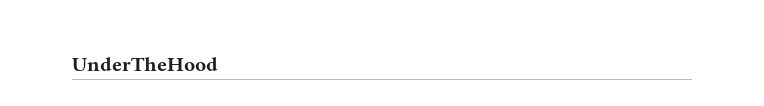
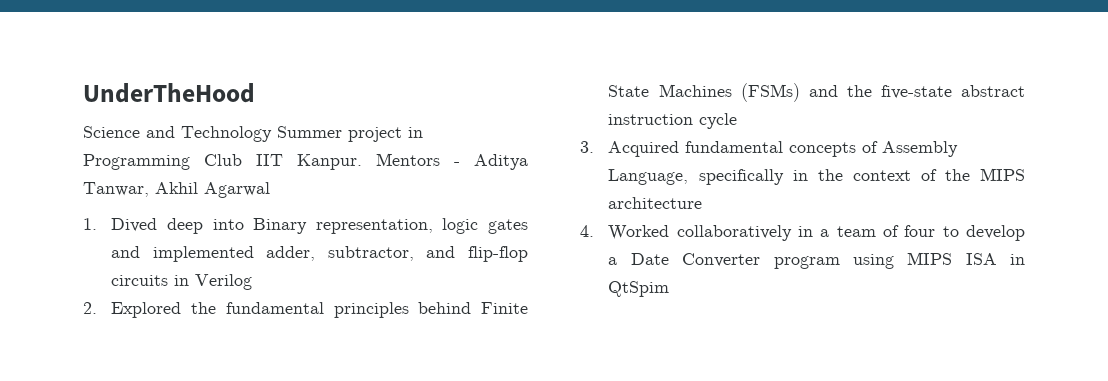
+ Science and Technology Summer project in Programming Club IIT Kanpur. Mentors - Aditya Tanwar, Akhil Agarwal
+ 1. Dived deep into Binary representation, logic gates and implemented adder, subtractor, and flip-flop circuits in Verilog
+ 2. Explored the fundamental principles behind Finite State Machines (FSMs) and the five-state abstract instruction cycle
+ 3. Acquired fundamental concepts of Assembly Language, specifically in the context of the MIPS architecture
+ 4. Worked collaboratively in a team of four to develop a Date Converter program using MIPS ISA in QtSpim

